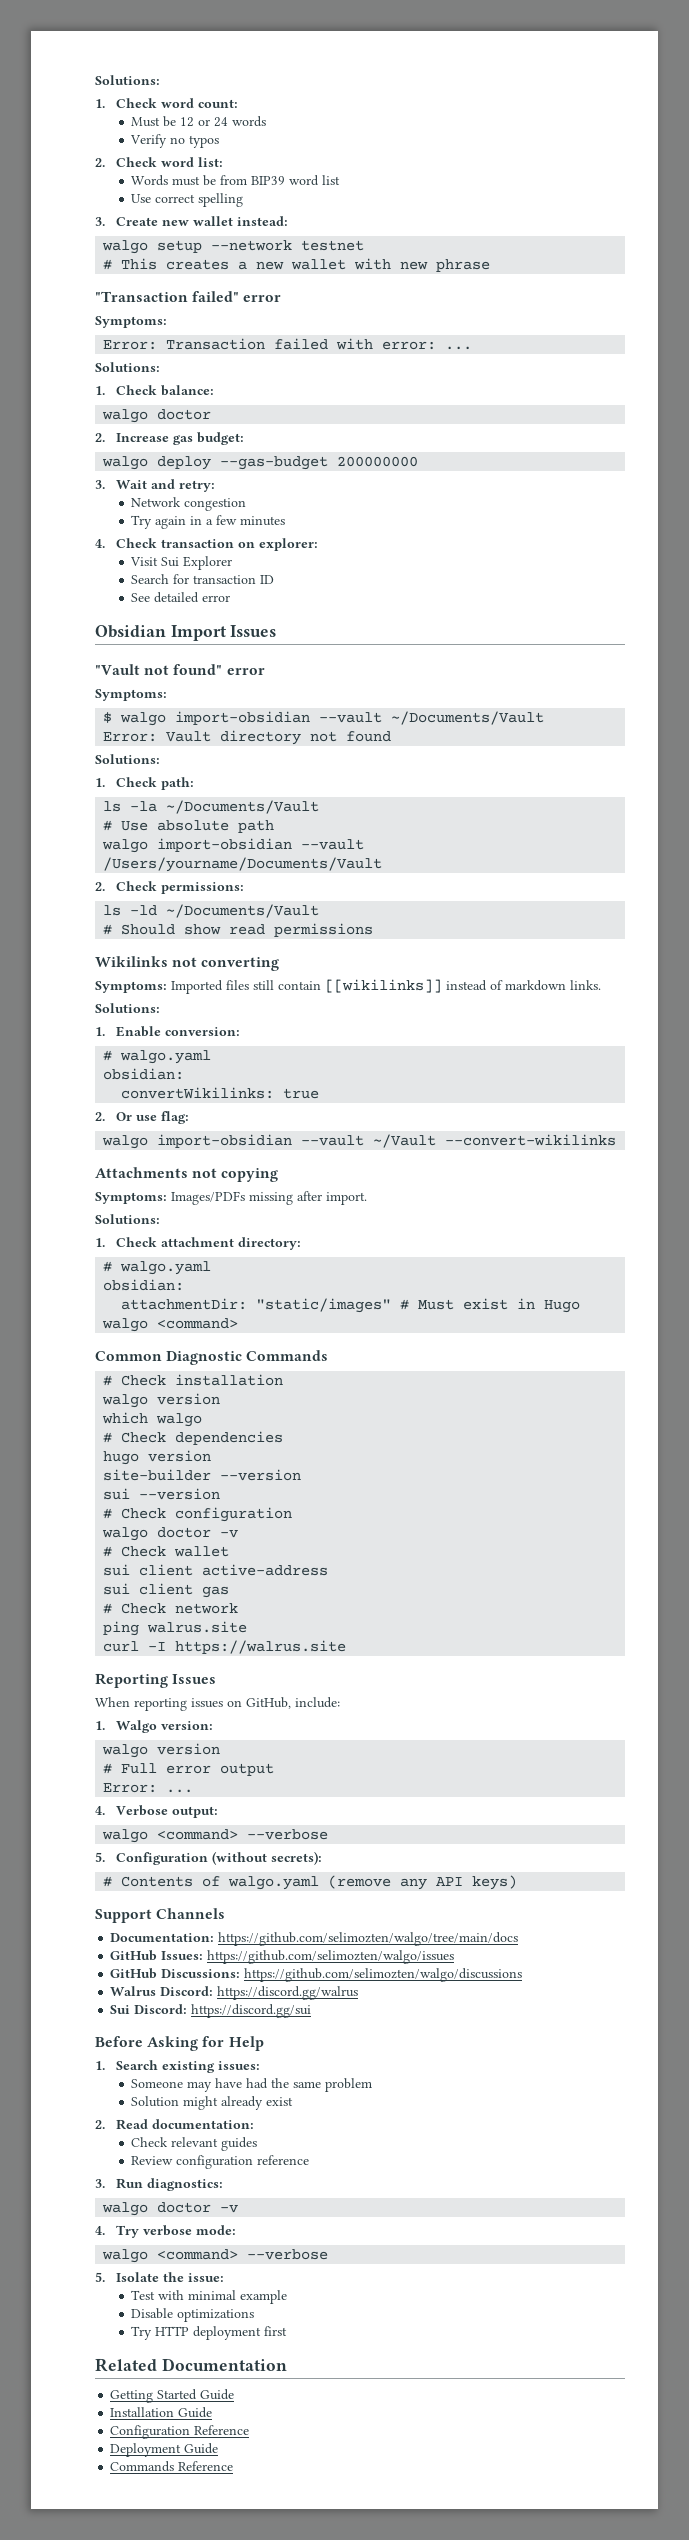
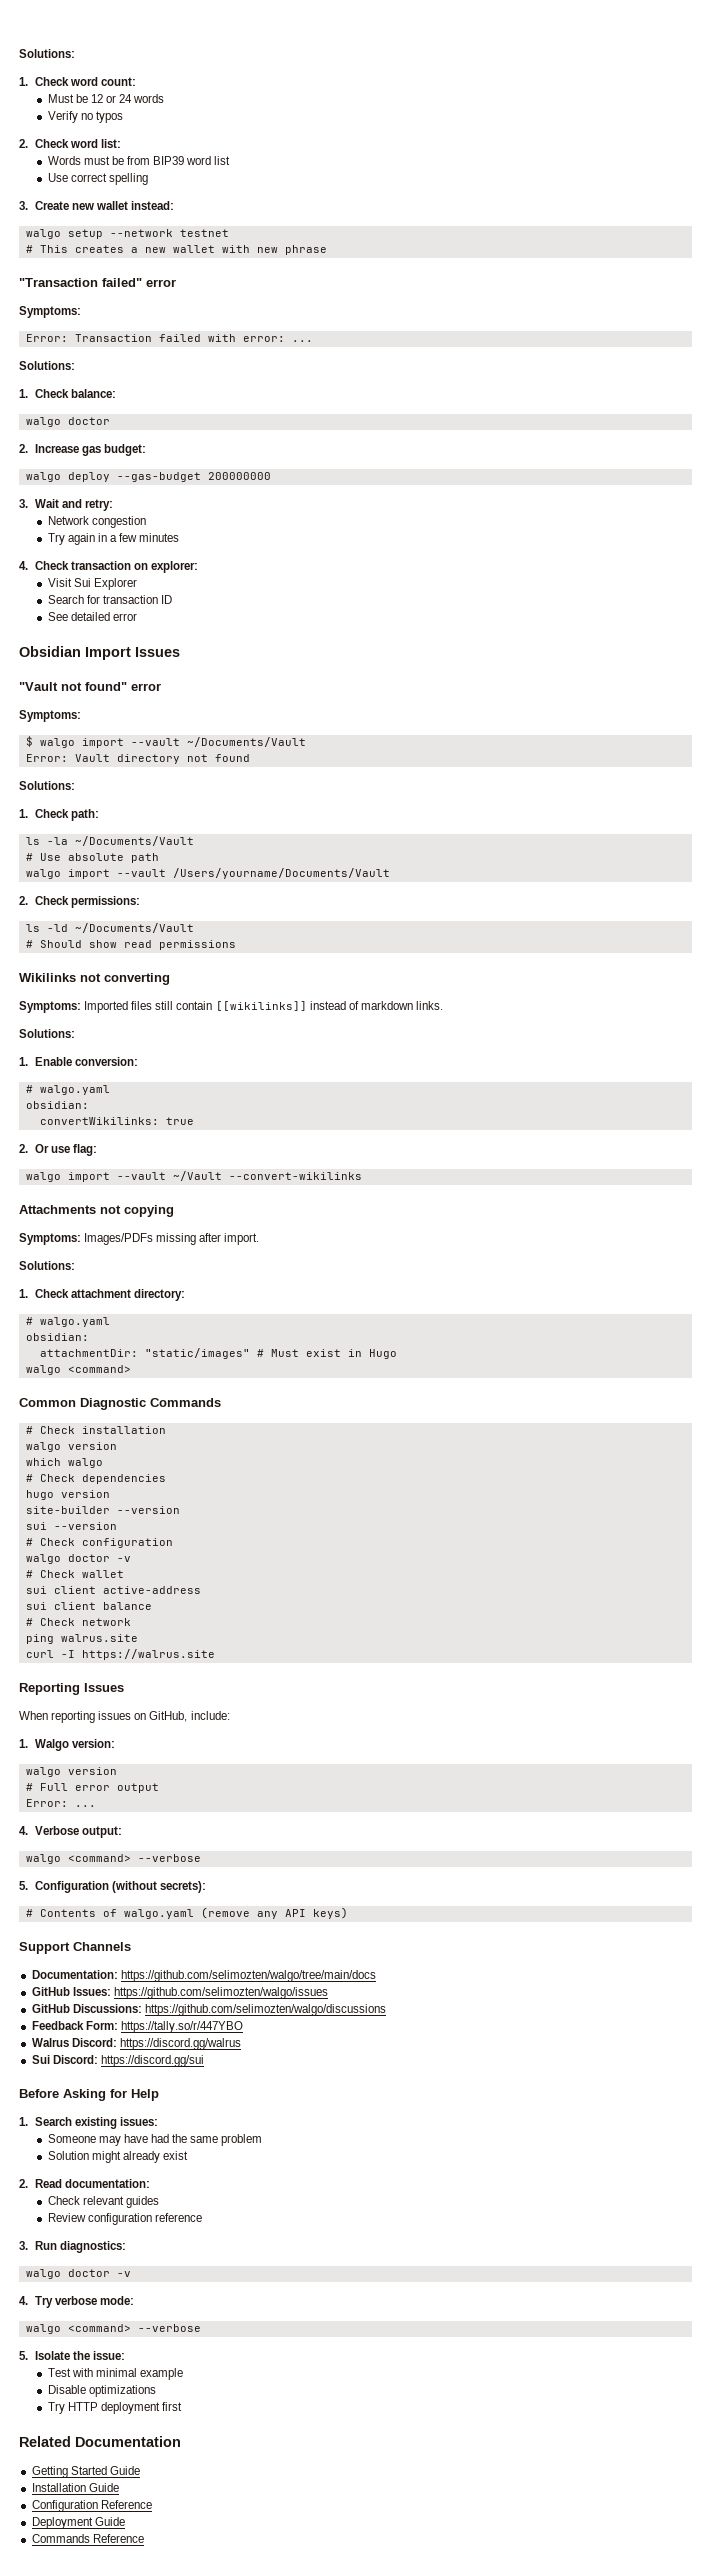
- $ walgo import-obsidian --vault ~/Documents/Vault
+ $ walgo import --vault ~/Documents/Vault
- walgo import-obsidian --vault /Users/yourname/Documents/Vault
+ walgo import --vault /Users/yourname/Documents/Vault
- walgo import-obsidian --vault ~/Vault --convert-wikilinks
+ walgo import --vault ~/Vault --convert-wikilinks
- sui client gas
+ sui client balance
+ Feedback Form: https://tally.so/r/447YBO

